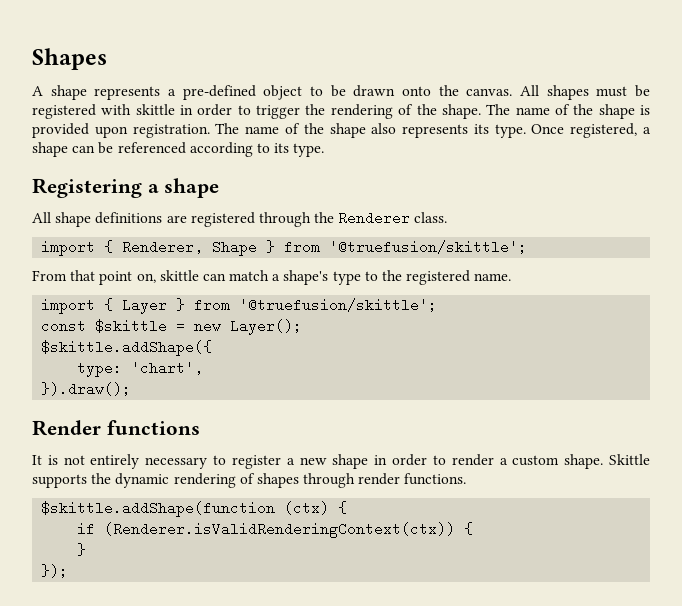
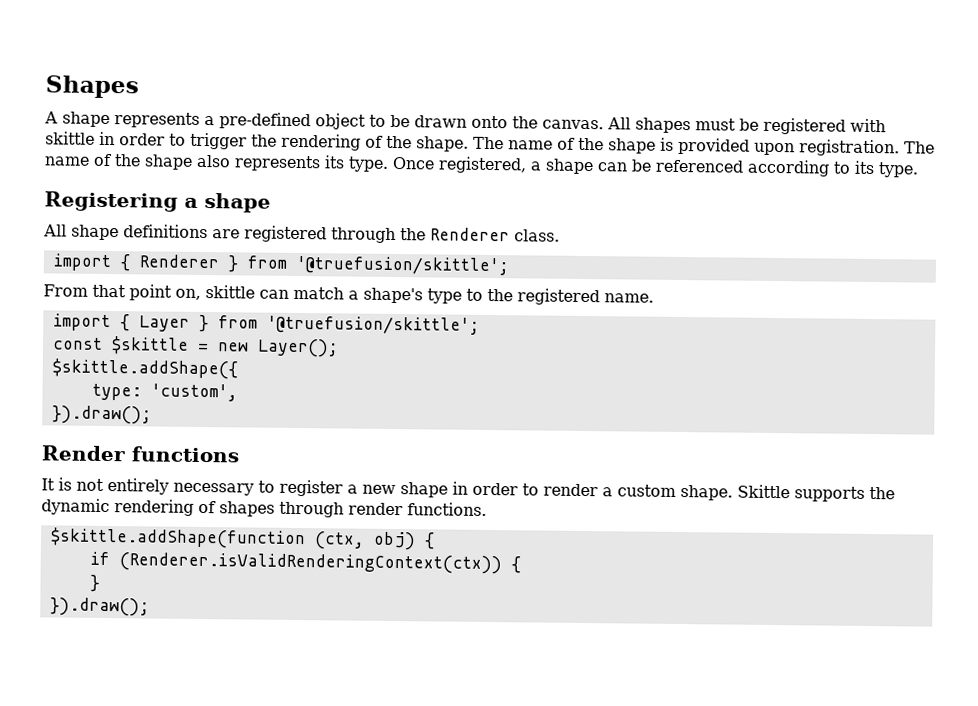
- import { Renderer, Shape } from '@truefusion/skittle';
+ import { Renderer } from '@truefusion/skittle';
- type: 'chart',
+ type: 'custom',
- $skittle.addShape(function (ctx) {
+ $skittle.addShape(function (ctx, obj) {
  if (Renderer.isValidRenderingContext(ctx)) {
  }
- });
+ }).draw();

